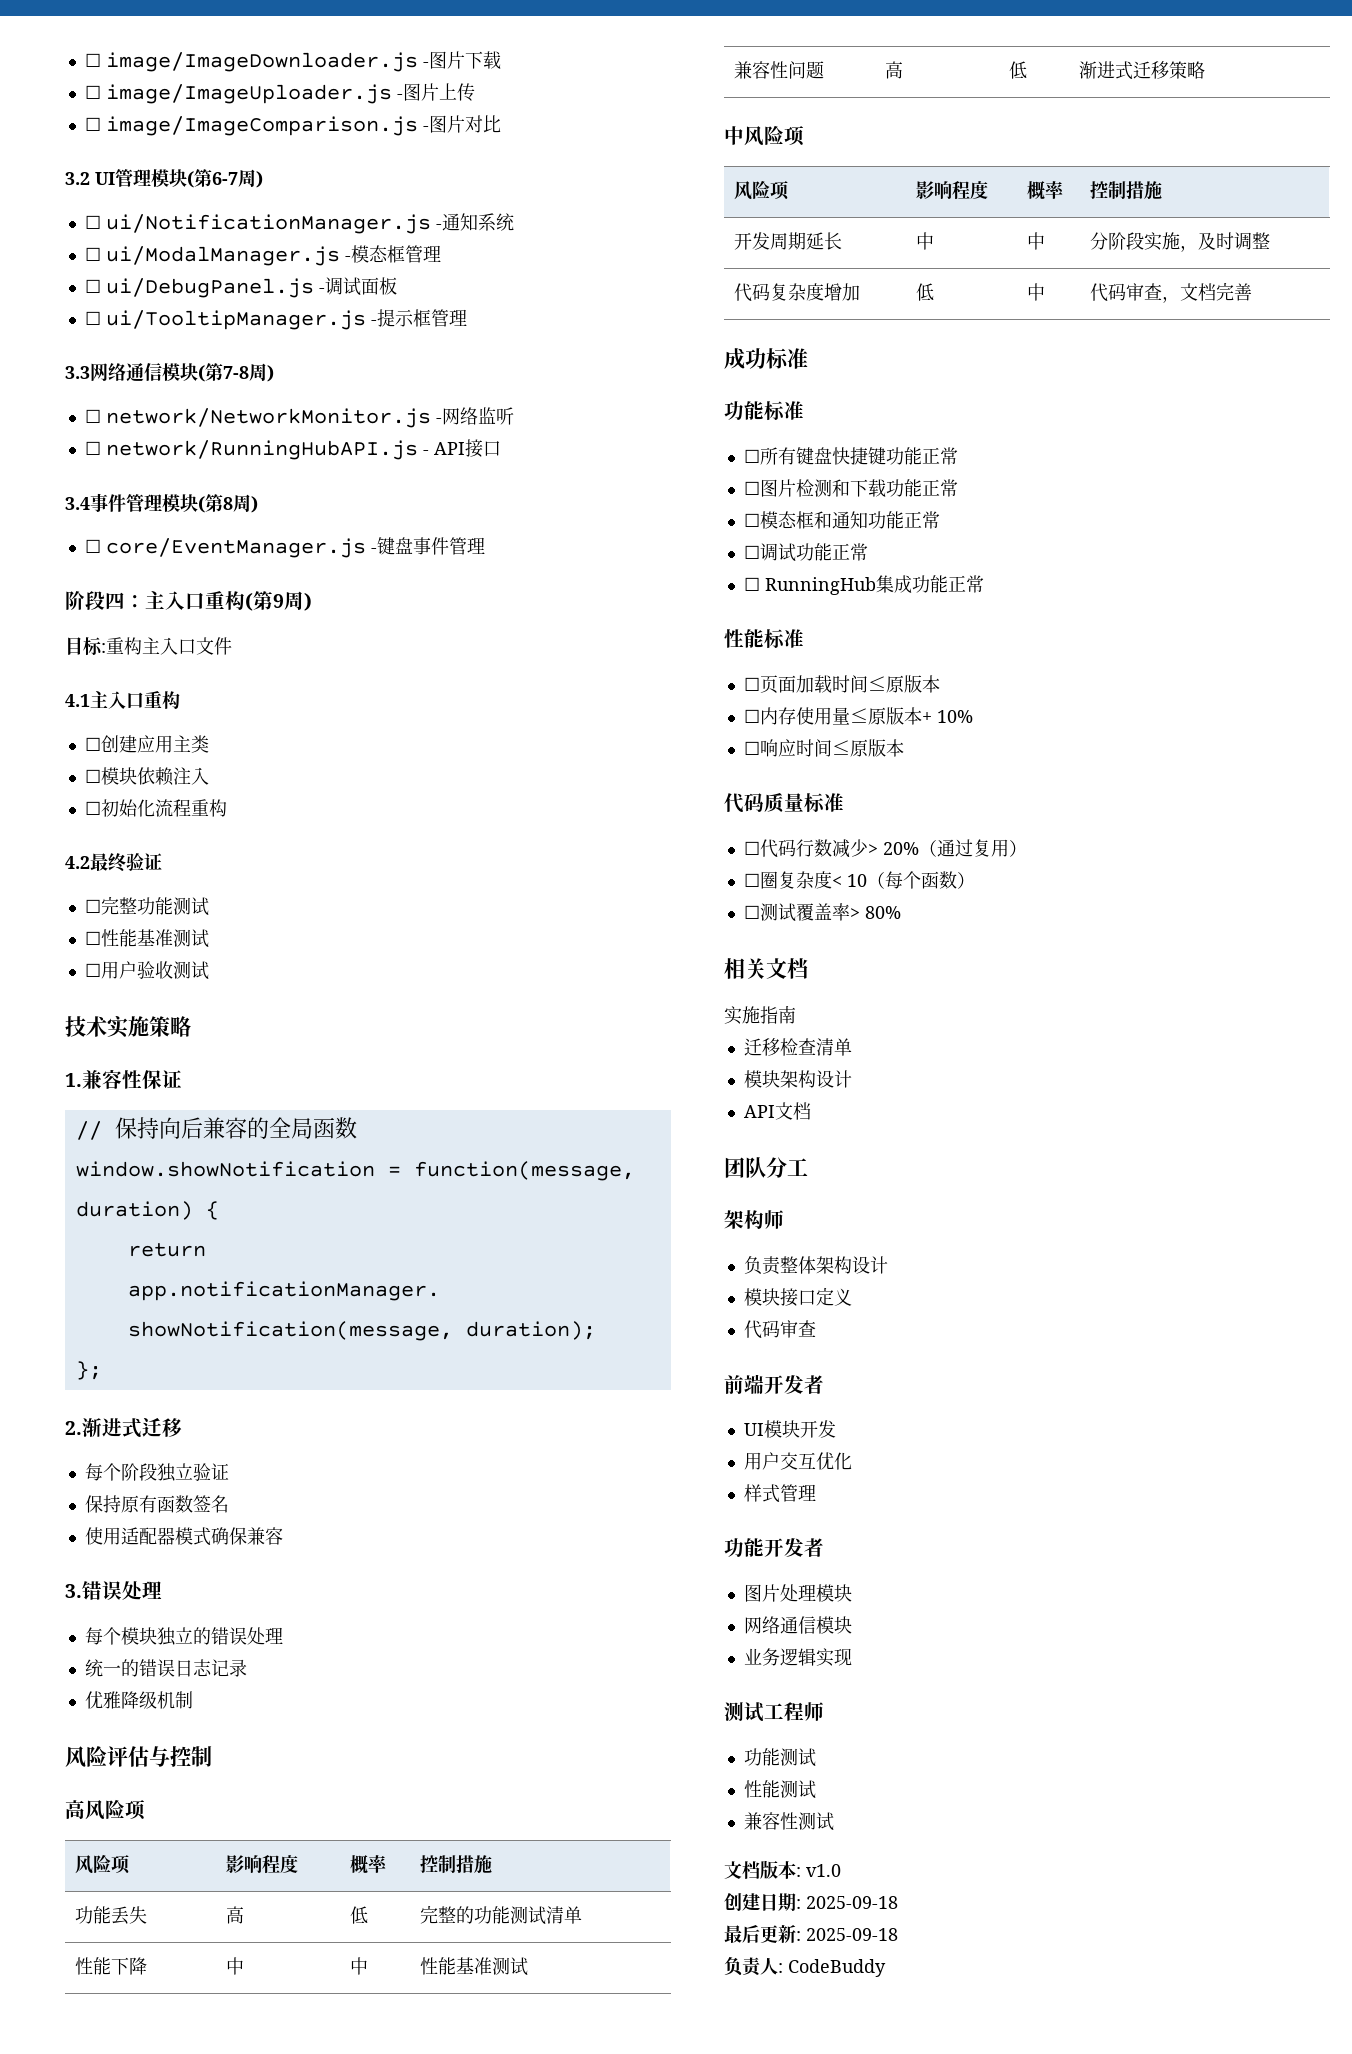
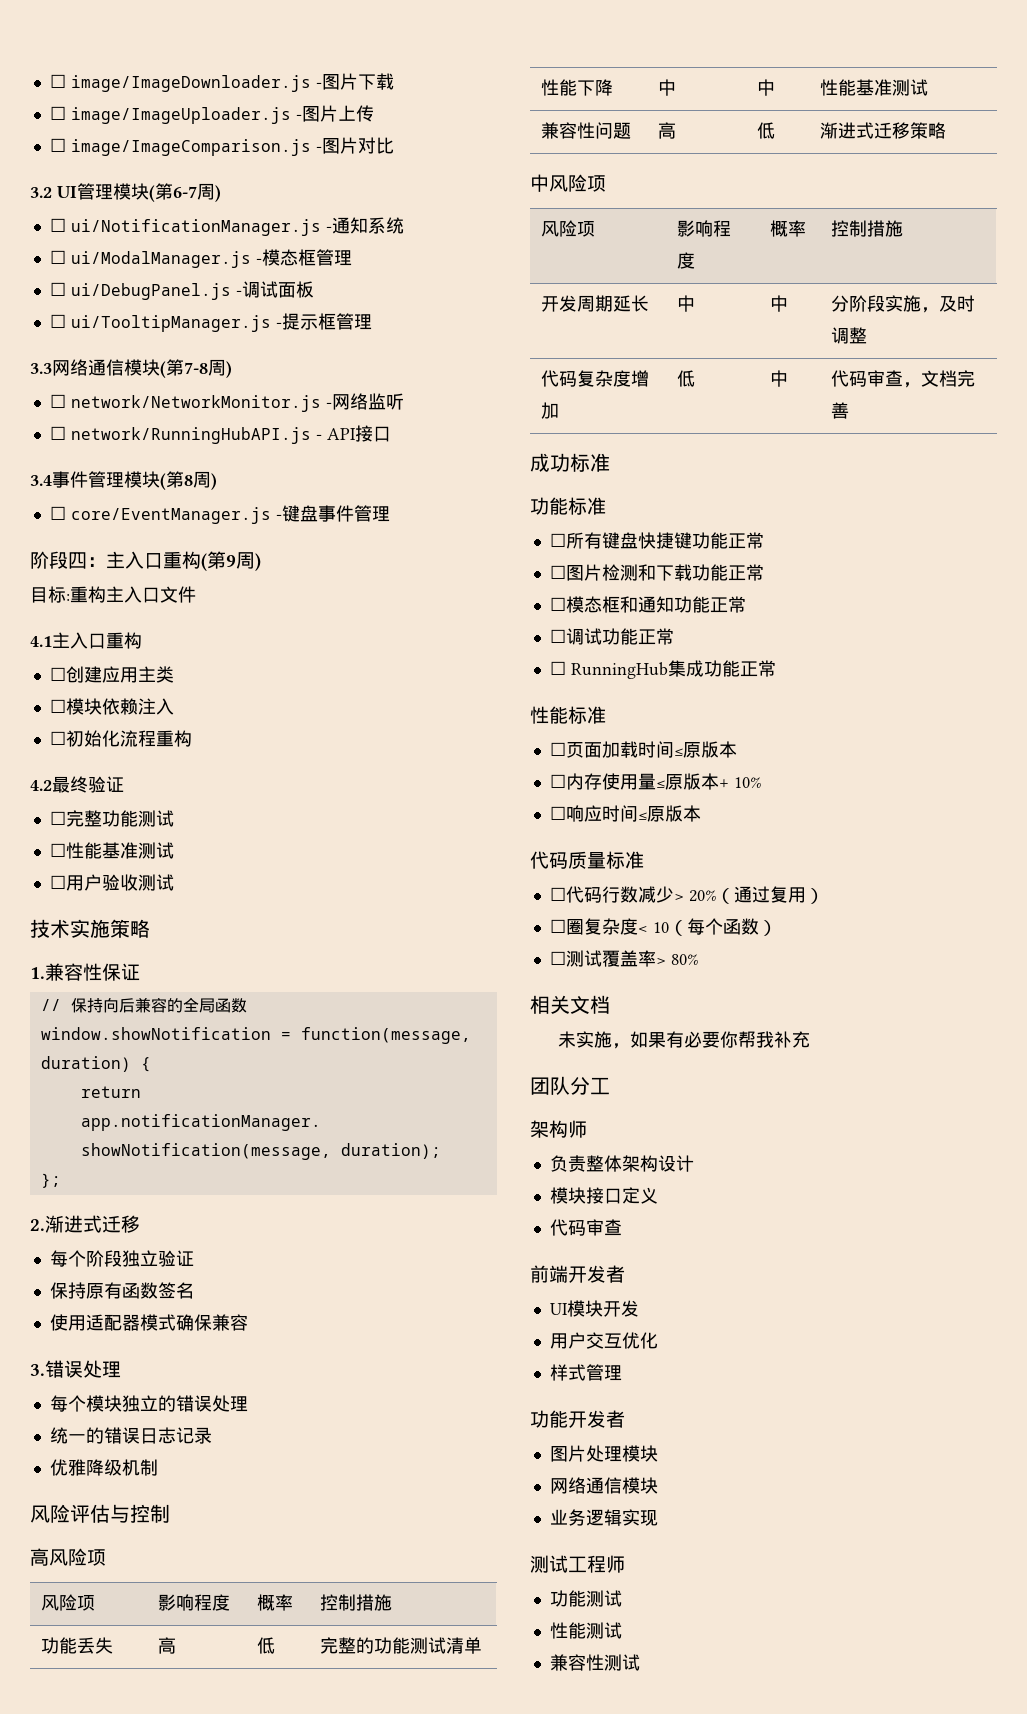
- 实施指南
- 迁移检查清单
- 模块架构设计
- API文档
+ 未实施，如果有必要你帮我补充
- 文档版本: v1.0
- 创建日期: 2025-09-18
- 最后更新: 2025-09-18
- 负责人: CodeBuddy

